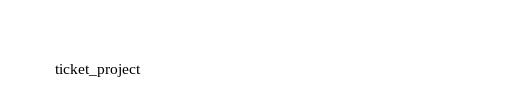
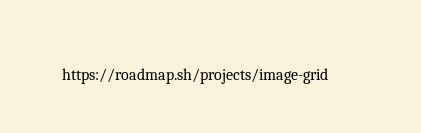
- ticket_project
+ https://roadmap.sh/projects/image-grid

